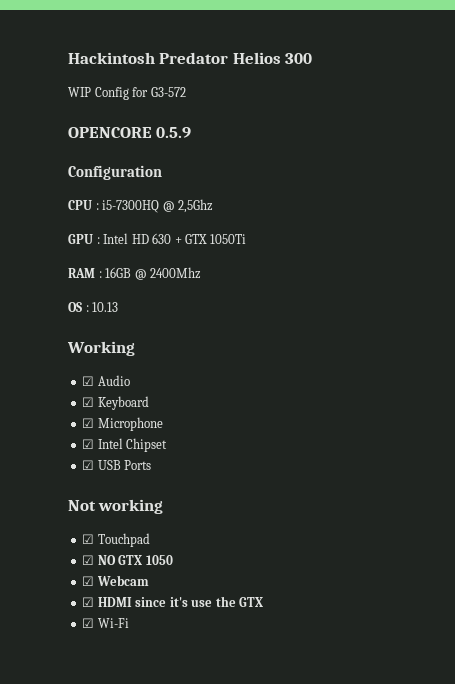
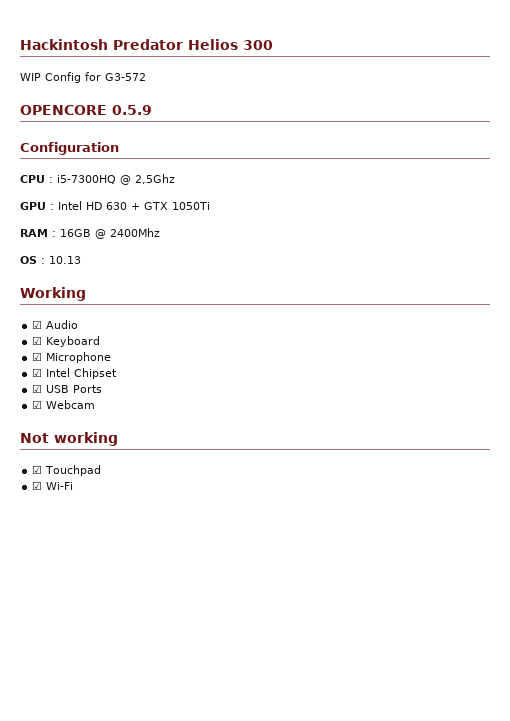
+ ☑ Webcam
- ☑ NO GTX 1050
- ☑ Webcam
- ☑ HDMI since it's use the GTX

